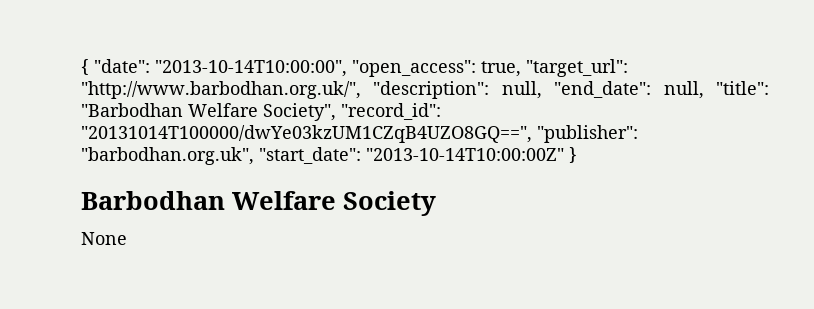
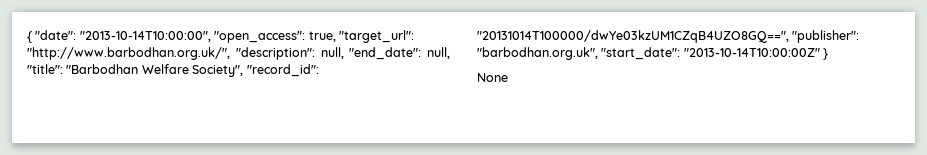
- Barbodhan Welfare Society

